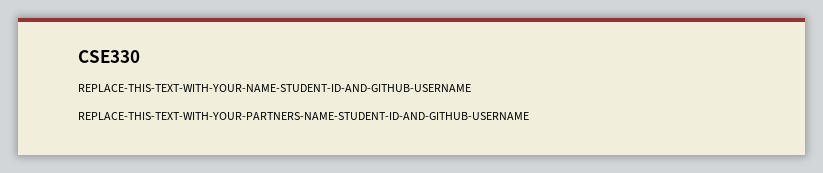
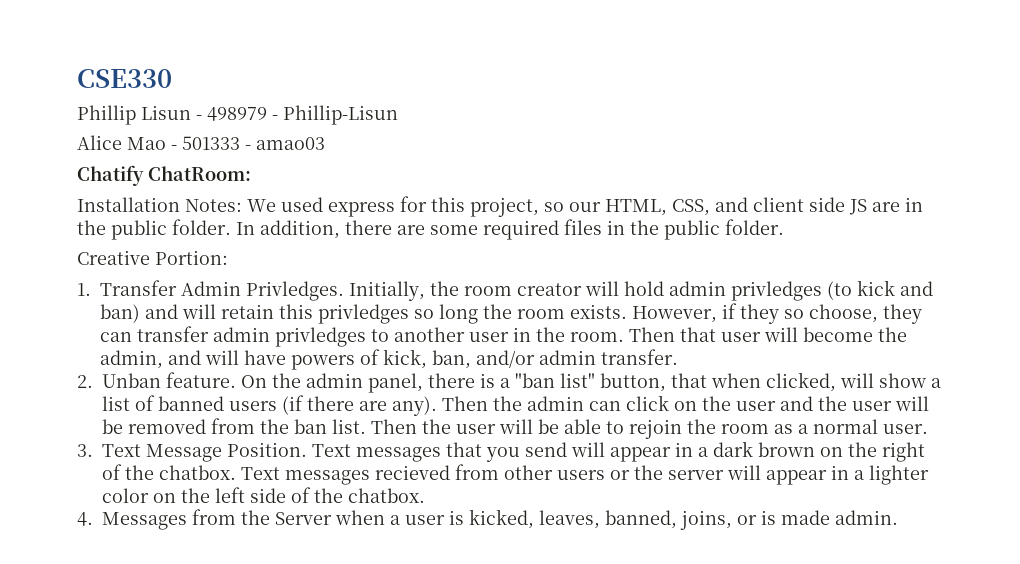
- REPLACE-THIS-TEXT-WITH-YOUR-NAME-STUDENT-ID-AND-GITHUB-USERNAME
- REPLACE-THIS-TEXT-WITH-YOUR-PARTNERS-NAME-STUDENT-ID-AND-GITHUB-USERNAME
+ Phillip Lisun - 498979 - Phillip-Lisun
+ Alice Mao - 501333 - amao03
+ Chatify ChatRoom:
+ Installation Notes: We used express for this project, so our HTML, CSS, and client side JS are in the public folder. In addition, there are some required files in the public folder.
+ Creative Portion:
+ 1. Transfer Admin Privledges. Initially, the room creator will hold admin privledges (to kick and ban) and will retain this privledges so long the room exists. However, if they so choose, they can transfer admin privledges to another user in the room. Then that user will become the admin, and will have powers of kick, ban, and/or admin transfer.
+ 2. Unban feature. On the admin panel, there is a "ban list" button, that when clicked, will show a list of banned users (if there are any). Then the admin can click on the user and the user will be removed from the ban list. Then the user will be able to rejoin the room as a normal user.
+ 3. Text Message Position. Text messages that you send will appear in a dark brown on the right of the chatbox. Text messages recieved from other users or the server will appear in a lighter color on the left side of the chatbox.
+ 4. Messages from the Server when a user is kicked, leaves, banned, joins, or is made admin.

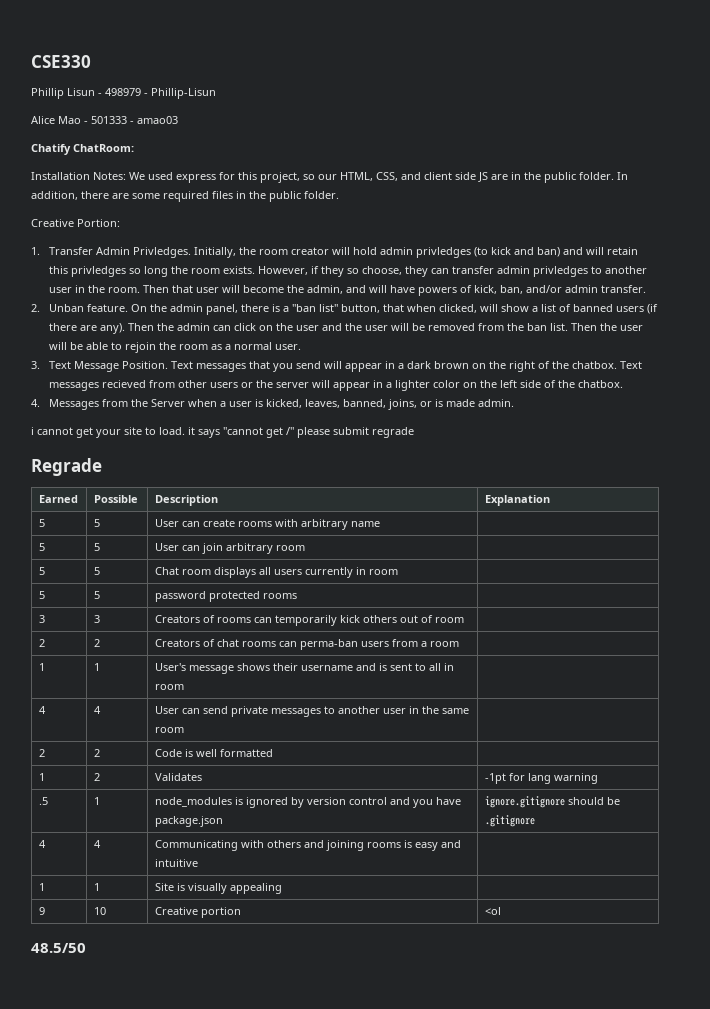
+ i cannot get your site to load. it says "cannot get /" please submit regrade
+ Regrade
+ Earned | Possible | Description | Explanation
+ 5 | 5 | User can create rooms with arbitrary name |
+ 5 | 5 | User can join arbitrary room |
+ 5 | 5 | Chat room displays all users currently in room |
+ 5 | 5 | password protected rooms |
+ 3 | 3 | Creators of rooms can temporarily kick others out of room |
+ 2 | 2 | Creators of chat rooms can perma-ban users from a room |
+ 1 | 1 | User's message shows their username and is sent to all in room |
+ 4 | 4 | User can send private messages to another user in the same room |
+ 2 | 2 | Code is well formatted |
+ 1 | 2 | Validates | -1pt for lang warning
+ .5 | 1 | node_modules is ignored by version control and you have package.json | ignore.gitignore should be .gitignore
+ 4 | 4 | Communicating with others and joining rooms is easy and intuitive |
+ 1 | 1 | Site is visually appealing |
+ 9 | 10 | Creative portion | <ol
+ 48.5/50

